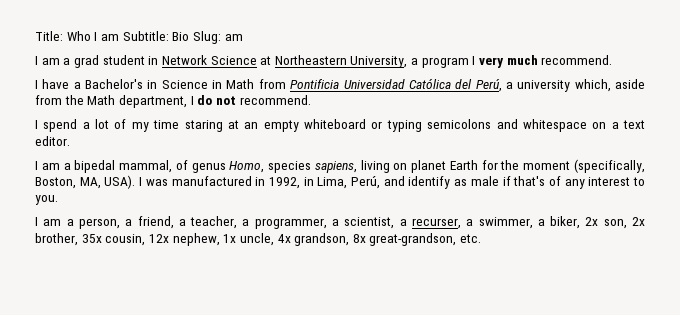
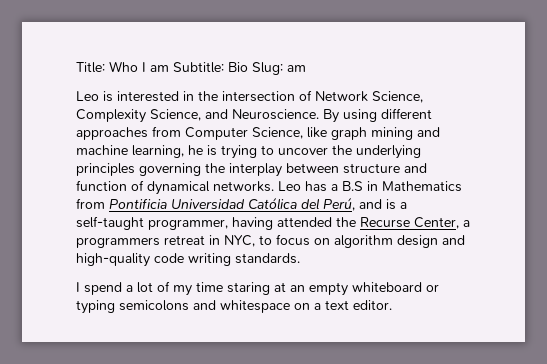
- I am a grad student in Network Science at Northeastern University, a program I very much recommend.
- I have a Bachelor's in Science in Math from Pontificia Universidad Católica del Perú, a university which, aside from the Math department, I do not recommend.
+ Leo is interested in the intersection of Network Science, Complexity Science, and Neuroscience. By using different approaches from Computer Science, like graph mining and machine learning, he is trying to uncover the underlying principles governing the interplay between structure and function of dynamical networks. Leo has a B.S in Mathematics from Pontificia Universidad Católica del Perú, and is a self-taught programmer, having attended the Recurse Center, a programmers retreat in NYC, to focus on algorithm design and high-quality code writing standards.
- I am a bipedal mammal, of genus Homo, species sapiens, living on planet Earth for the moment (specifically, Boston, MA, USA). I was manufactured in 1992, in Lima, Perú, and identify as male if that's of any interest to you.
- I am a person, a friend, a teacher, a programmer, a scientist, a recurser, a swimmer, a biker, 2x son, 2x brother, 35x cousin, 12x nephew, 1x uncle, 4x grandson, 8x great-grandson, etc.

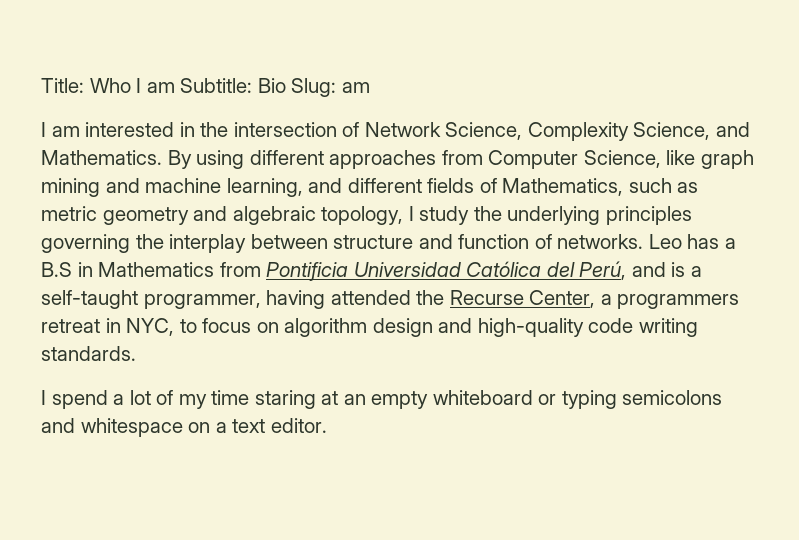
- Leo is interested in the intersection of Network Science, Complexity Science, and Neuroscience.
+ I am interested in the intersection of Network Science, Complexity Science, and Mathematics.
- By using different approaches from Computer Science, like graph mining and machine learning, he is trying to uncover the underlying principles governing the interplay between structure and function of dynamical networks.
+ By using different approaches from Computer Science, like graph mining and machine learning, and different fields of Mathematics, such as metric geometry and algebraic topology, I study the underlying principles governing the interplay between structure and function of networks.

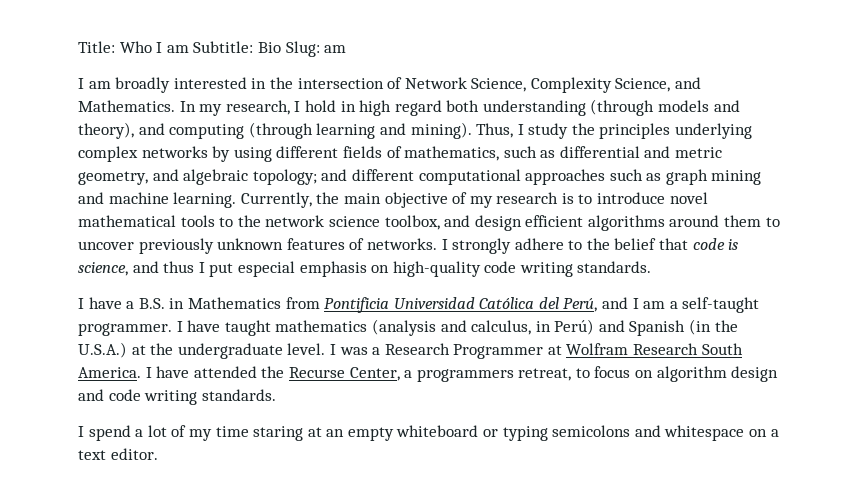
- I am interested in the intersection of Network Science, Complexity Science, and Mathematics.
+ I am broadly interested in the intersection of Network Science, Complexity Science, and Mathematics.
- By using different approaches from Computer Science, like graph mining and machine learning, and different fields of Mathematics, such as metric geometry and algebraic topology, I study the underlying principles governing the interplay between structure and function of networks. Leo has a B.S in Mathematics from Pontificia Universidad Católica del Perú, and is a self-taught programmer, having attended the Recurse Center, a programmers retreat in NYC, to focus on algorithm design and high-quality code writing standards.
+ In my research, I hold in high regard both understanding (through models and theory), and computing (through learning and mining). Thus, I study the principles underlying complex networks by using different fields of mathematics, such as differential and metric geometry, and algebraic topology; and different computational approaches such as graph mining and machine learning. Currently, the main objective of my research is to introduce novel mathematical tools to the network science toolbox, and design efficient algorithms around them to uncover previously unknown features of networks. I strongly adhere to the belief that code is science, and thus I put especial emphasis on high-quality code writing standards.
+ I have a B.S. in Mathematics from Pontificia Universidad Católica del Perú, and I am a self-taught programmer. I have taught mathematics (analysis and calculus, in Perú) and Spanish (in the U.S.A.) at the undergraduate level. I was a Research Programmer at Wolfram Research South America. I have attended the Recurse Center, a programmers retreat, to focus on algorithm design and code writing standards.

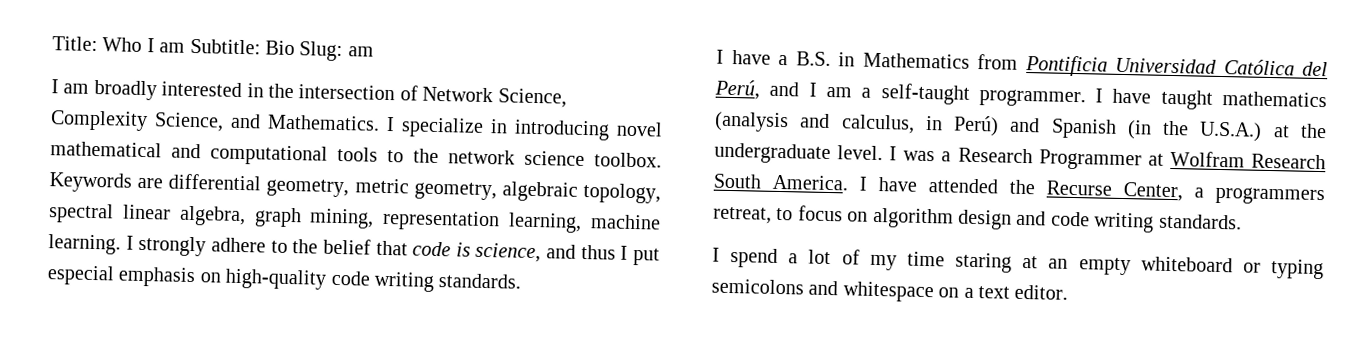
- In my research, I hold in high regard both understanding (through models and theory), and computing (through learning and mining). Thus, I study the principles underlying complex networks by using different fields of mathematics, such as differential and metric geometry, and algebraic topology; and different computational approaches such as graph mining and machine learning. Currently, the main objective of my research is to introduce novel mathematical tools to the network science toolbox, and design efficient algorithms around them to uncover previously unknown features of networks.
+ I specialize in introducing novel mathematical and computational tools to the network science toolbox. Keywords are differential geometry, metric geometry, algebraic topology, spectral linear algebra, graph mining, representation learning, machine learning.

